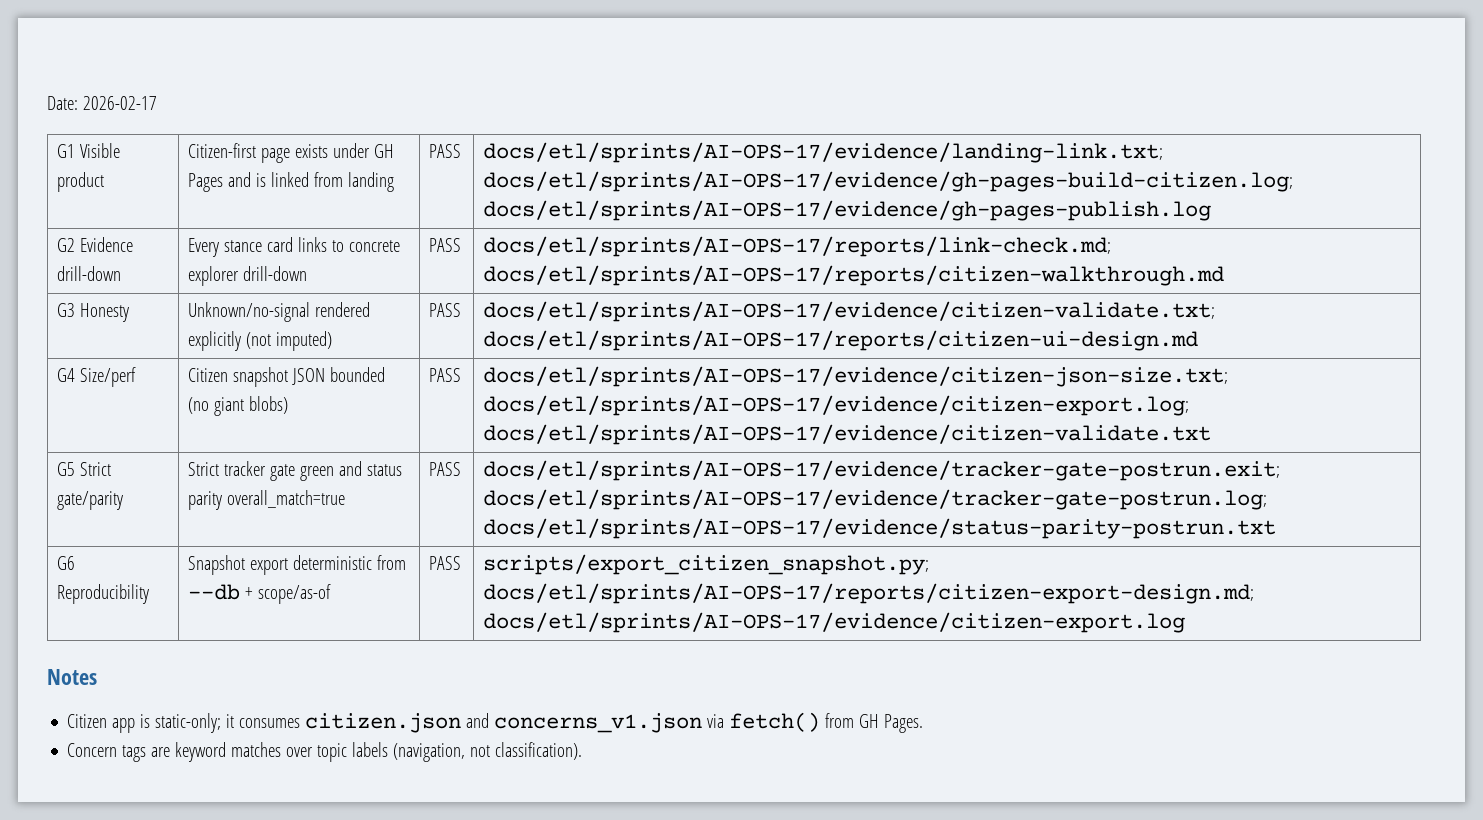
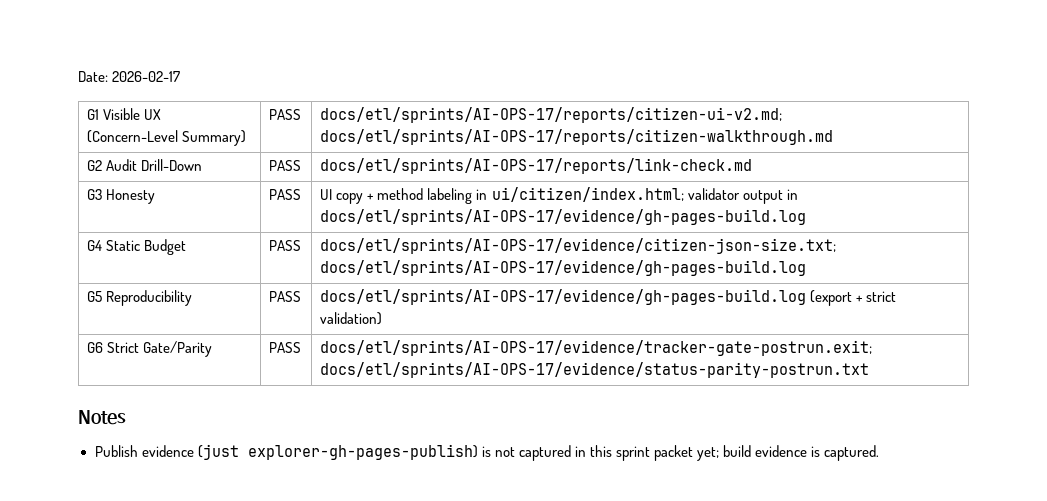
- G1 Visible product | Citizen-first page exists under GH Pages and is linked from landing | PASS | docs/etl/sprints/AI-OPS-17/evidence/landing-link.txt; docs/etl/sprints/AI-OPS-17/evidence/gh-pages-build-citizen.log; docs/etl/sprints/AI-OPS-17/evidence/gh-pages-publish.log
- G2 Evidence drill-down | Every stance card links to concrete explorer drill-down | PASS | docs/etl/sprints/AI-OPS-17/reports/link-check.md; docs/etl/sprints/AI-OPS-17/reports/citizen-walkthrough.md
+ G1 Visible UX (Concern-Level Summary) | PASS | docs/etl/sprints/AI-OPS-17/reports/citizen-ui-v2.md; docs/etl/sprints/AI-OPS-17/reports/citizen-walkthrough.md
+ G2 Audit Drill-Down | PASS | docs/etl/sprints/AI-OPS-17/reports/link-check.md
- G3 Honesty | Unknown/no-signal rendered explicitly (not imputed) | PASS | docs/etl/sprints/AI-OPS-17/evidence/citizen-validate.txt; docs/etl/sprints/AI-OPS-17/reports/citizen-ui-design.md
- G4 Size/perf | Citizen snapshot JSON bounded (no giant blobs) | PASS | docs/etl/sprints/AI-OPS-17/evidence/citizen-json-size.txt; docs/etl/sprints/AI-OPS-17/evidence/citizen-export.log; docs/etl/sprints/AI-OPS-17/evidence/citizen-validate.txt
+ G3 Honesty | PASS | UI copy + method labeling in ui/citizen/index.html; validator output in docs/etl/sprints/AI-OPS-17/evidence/gh-pages-build.log
+ G4 Static Budget | PASS | docs/etl/sprints/AI-OPS-17/evidence/citizen-json-size.txt; docs/etl/sprints/AI-OPS-17/evidence/gh-pages-build.log
- G5 Strict gate/parity | Strict tracker gate green and status parity overall_match=true | PASS | docs/etl/sprints/AI-OPS-17/evidence/tracker-gate-postrun.exit; docs/etl/sprints/AI-OPS-17/evidence/tracker-gate-postrun.log; docs/etl/sprints/AI-OPS-17/evidence/status-parity-postrun.txt
+ G5 Reproducibility | PASS | docs/etl/sprints/AI-OPS-17/evidence/gh-pages-build.log (export + strict validation)
+ G6 Strict Gate/Parity | PASS | docs/etl/sprints/AI-OPS-17/evidence/tracker-gate-postrun.exit; docs/etl/sprints/AI-OPS-17/evidence/status-parity-postrun.txt
- G6 Reproducibility | Snapshot export deterministic from --db + scope/as-of | PASS | scripts/export_citizen_snapshot.py; docs/etl/sprints/AI-OPS-17/reports/citizen-export-design.md; docs/etl/sprints/AI-OPS-17/evidence/citizen-export.log
  Notes
- Citizen app is static-only; it consumes citizen.json and concerns_v1.json via fetch() from GH Pages.
- Concern tags are keyword matches over topic labels (navigation, not classification).
+ Publish evidence (just explorer-gh-pages-publish) is not captured in this sprint packet yet; build evidence is captured.

